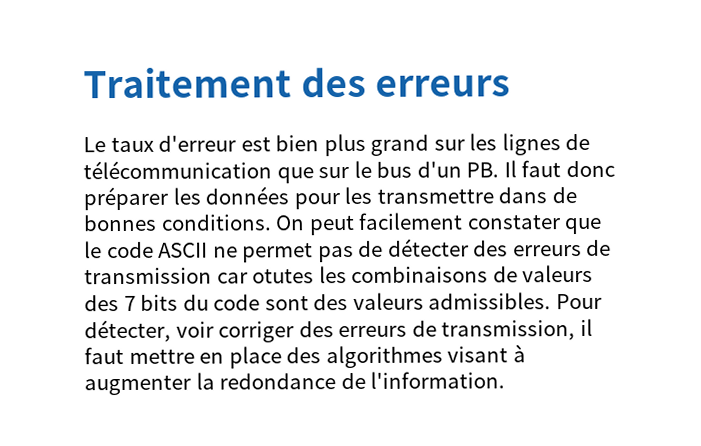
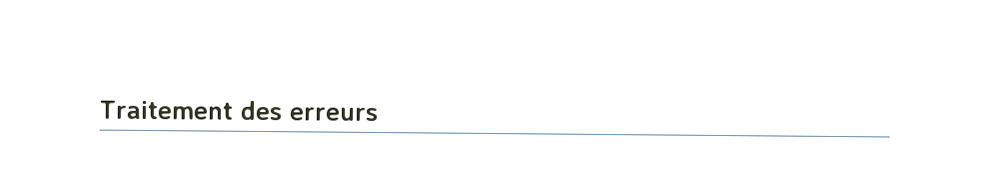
- Le taux d'erreur est bien plus grand sur les lignes de télécommunication que sur le bus d'un PB. Il faut donc préparer les données pour les transmettre dans de bonnes conditions. On peut facilement constater que le code ASCII ne permet pas de détecter des erreurs de transmission car otutes les combinaisons de valeurs des 7 bits du code sont des valeurs admissibles. Pour détecter, voir corriger des erreurs de transmission, il faut mettre en place des algorithmes visant à augmenter la redondance de l'information.

